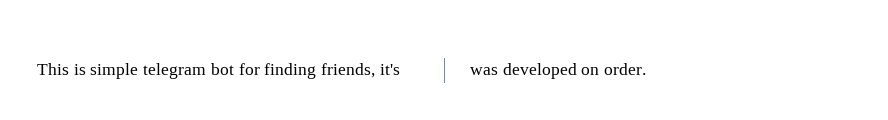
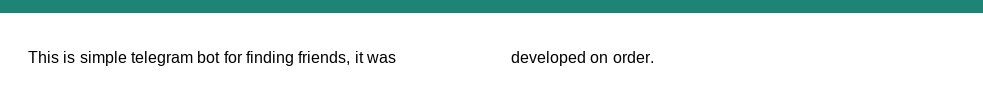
- This is simple telegram bot for finding friends, it's was developed on order.
+ This is simple telegram bot for finding friends, it was developed on order.

